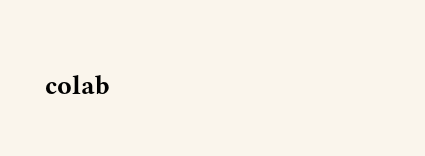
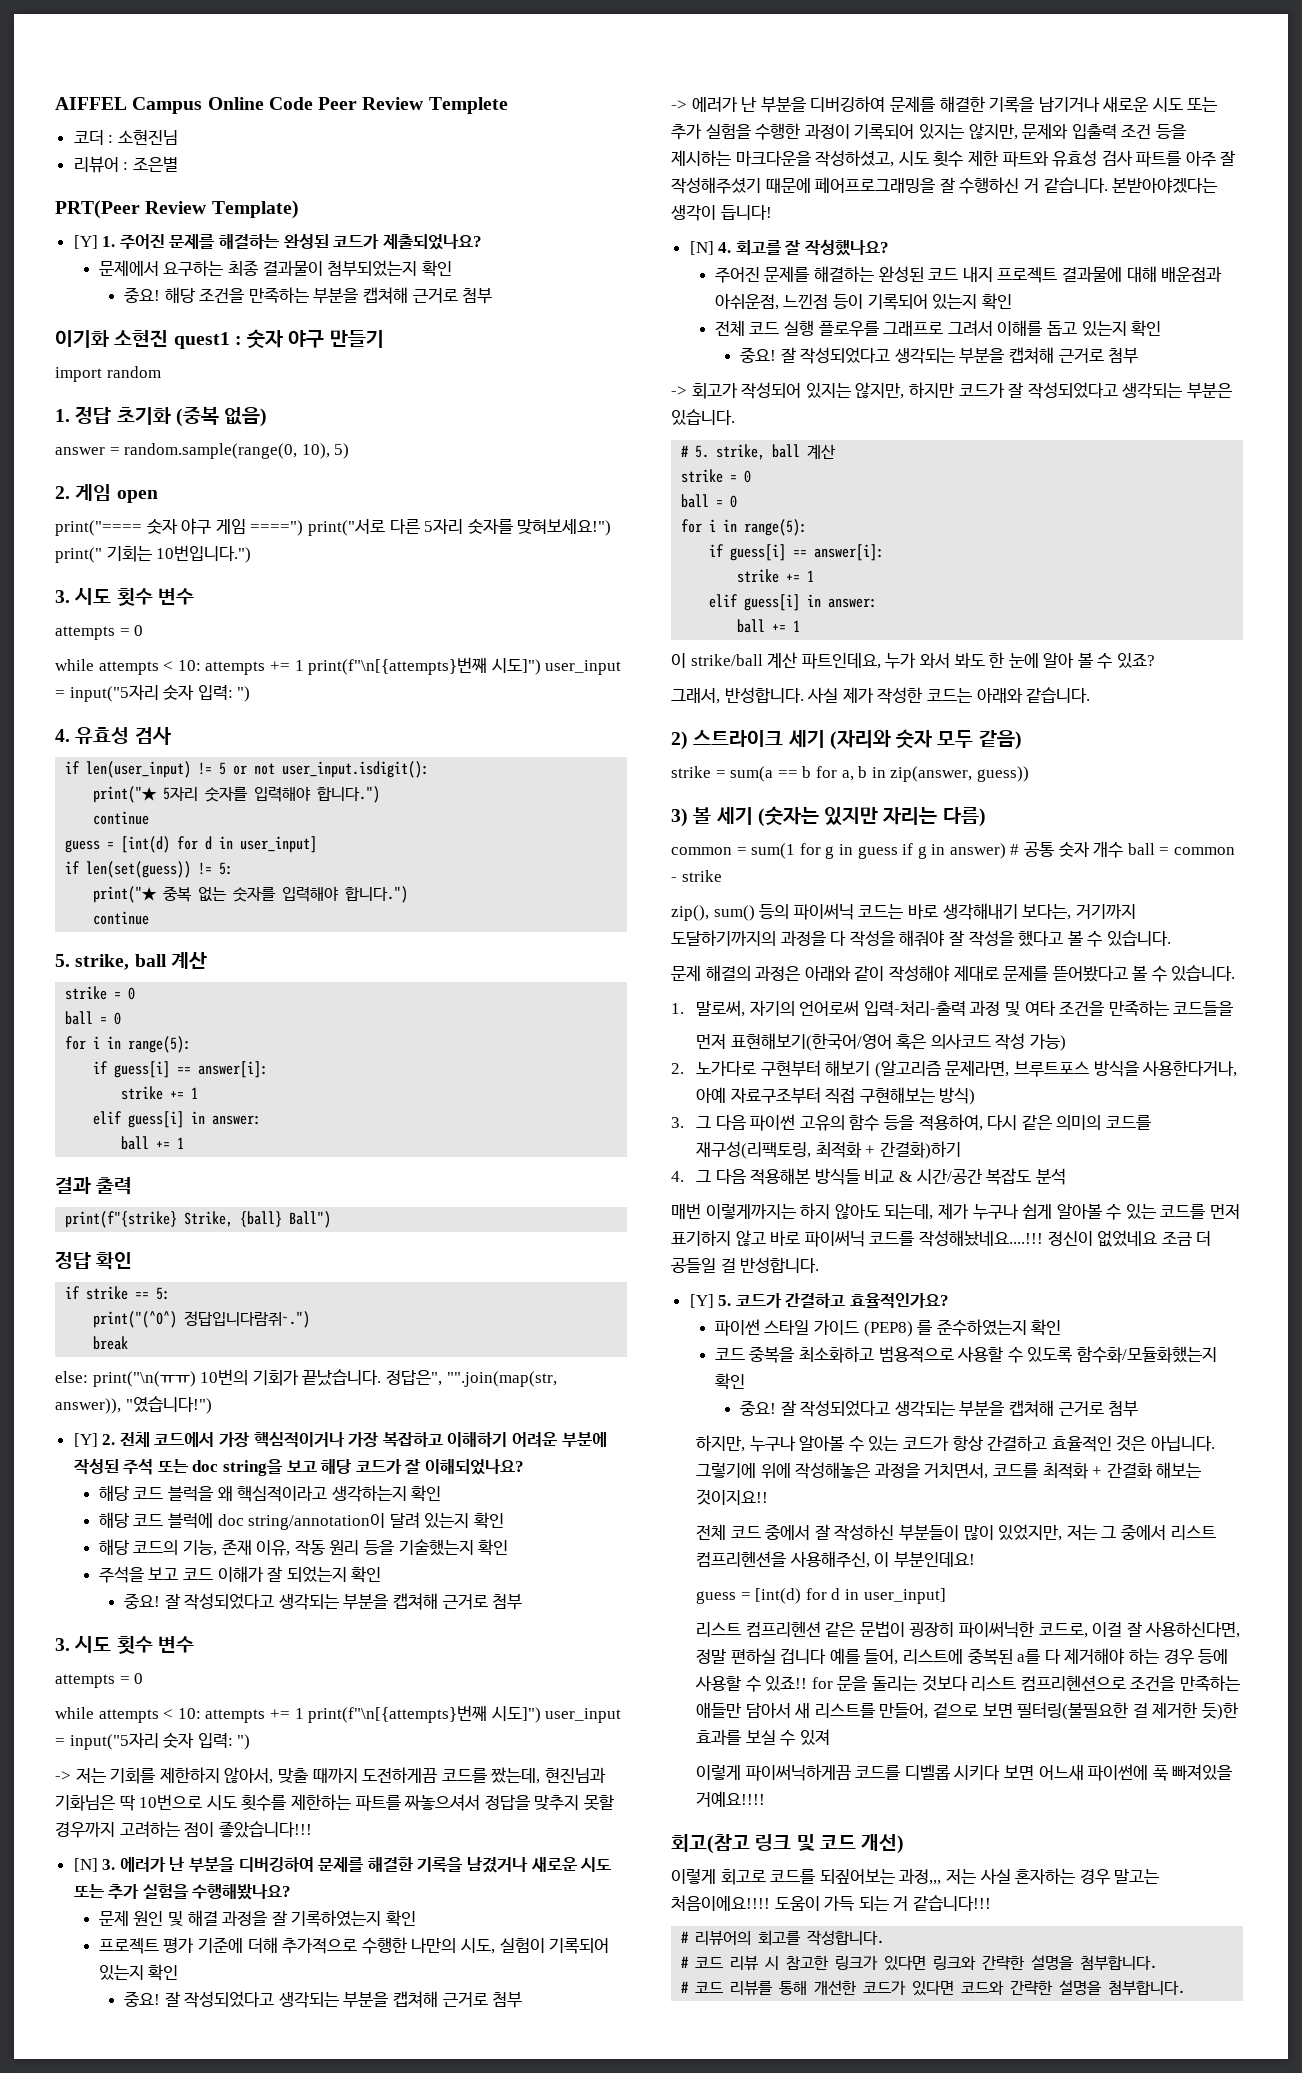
- colab
+ AIFFEL Campus Online Code Peer Review Templete
+ 코더 : 소현진님
+ 리뷰어 : 조은별
+ PRT(Peer Review Template)
+ [Y] 1. 주어진 문제를 해결하는 완성된 코드가 제출되었나요?
+ 문제에서 요구하는 최종 결과물이 첨부되었는지 확인
+ 중요! 해당 조건을 만족하는 부분을 캡쳐해 근거로 첨부
+ 이기화 소현진 quest1 : 숫자 야구 만들기
+ import random
+ 1. 정답 초기화 (중복 없음)
+ answer = random.sample(range(0, 10), 5)
+ 2. 게임 open
+ print("==== 숫자 야구 게임 ====") print("서로 다른 5자리 숫자를 맞혀보세요!") print(" 기회는 10번입니다.")
+ 3. 시도 횟수 변수
+ attempts = 0
+ while attempts < 10: attempts += 1 print(f"\n[{attempts}번째 시도]") user_input = input("5자리 숫자 입력: ")
+ 4. 유효성 검사
+ if len(user_input) != 5 or not user_input.isdigit():
+ print("★ 5자리 숫자를 입력해야 합니다.")
+ continue
+ guess = [int(d) for d in user_input]
+ if len(set(guess)) != 5:
+ print("★ 중복 없는 숫자를 입력해야 합니다.")
+ continue
+ 5. strike, ball 계산
+ strike = 0
+ ball = 0
+ for i in range(5):
+ if guess[i] == answer[i]:
+ strike += 1
+ elif guess[i] in answer:
+ ball += 1
+ 결과 출력
+ print(f"{strike} Strike, {ball} Ball")
+ 정답 확인
+ if strike == 5:
+ print("(^O^) 정답입니다람쥐~.")
+ break
+ else: print("\n(ㅠㅠ) 10번의 기회가 끝났습니다. 정답은", "".join(map(str, answer)), "였습니다!")
+ [Y] 2. 전체 코드에서 가장 핵심적이거나 가장 복잡하고 이해하기 어려운 부분에 작성된 주석 또는 doc string을 보고 해당 코드가 잘 이해되었나요?
+ 해당 코드 블럭을 왜 핵심적이라고 생각하는지 확인
+ 해당 코드 블럭에 doc string/annotation이 달려 있는지 확인
+ 해당 코드의 기능, 존재 이유, 작동 원리 등을 기술했는지 확인
+ 주석을 보고 코드 이해가 잘 되었는지 확인
+ 중요! 잘 작성되었다고 생각되는 부분을 캡쳐해 근거로 첨부
+ 3. 시도 횟수 변수
+ attempts = 0
+ while attempts < 10: attempts += 1 print(f"\n[{attempts}번째 시도]") user_input = input("5자리 숫자 입력: ")
+ -> 저는 기회를 제한하지 않아서, 맞출 때까지 도전하게끔 코드를 짰는데, 현진님과 기화님은 딱 10번으로 시도 횟수를 제한하는 파트를 짜놓으셔서 정답을 맞추지 못할 경우까지 고려하는 점이 좋았습니다!!!
+ [N] 3. 에러가 난 부분을 디버깅하여 문제를 해결한 기록을 남겼거나 새로운 시도 또는 추가 실험을 수행해봤나요?
+ 문제 원인 및 해결 과정을 잘 기록하였는지 확인
+ 프로젝트 평가 기준에 더해 추가적으로 수행한 나만의 시도, 실험이 기록되어 있는지 확인
+ 중요! 잘 작성되었다고 생각되는 부분을 캡쳐해 근거로 첨부
+ -> 에러가 난 부분을 디버깅하여 문제를 해결한 기록을 남기거나 새로운 시도 또는 추가 실험을 수행한 과정이 기록되어 있지는 않지만, 문제와 입출력 조건 등을 제시하는 마크다운을 작성하셨고, 시도 횟수 제한 파트와 유효성 검사 파트를 아주 잘 작성해주셨기 때문에 페어프로그래밍을 잘 수행하신 거 같습니다. 본받아야겠다는 생각이 듭니다!
+ [N] 4. 회고를 잘 작성했나요?
+ 주어진 문제를 해결하는 완성된 코드 내지 프로젝트 결과물에 대해 배운점과 아쉬운점, 느낀점 등이 기록되어 있는지 확인
+ 전체 코드 실행 플로우를 그래프로 그려서 이해를 돕고 있는지 확인
+ 중요! 잘 작성되었다고 생각되는 부분을 캡쳐해 근거로 첨부
+ -> 회고가 작성되어 있지는 않지만, 하지만 코드가 잘 작성되었다고 생각되는 부분은 있습니다.
+ # 5. strike, ball 계산
+ strike = 0
+ ball = 0
+ for i in range(5):
+ if guess[i] == answer[i]:
+ strike += 1
+ elif guess[i] in answer:
+ ball += 1
+ 이 strike/ball 계산 파트인데요, 누가 와서 봐도 한 눈에 알아 볼 수 있죠?
+ 그래서, 반성합니다. 사실 제가 작성한 코드는 아래와 같습니다.
+ 2) 스트라이크 세기 (자리와 숫자 모두 같음)
+ strike = sum(a == b for a, b in zip(answer, guess))
+ 3) 볼 세기 (숫자는 있지만 자리는 다름)
+ common = sum(1 for g in guess if g in answer) # 공통 숫자 개수 ball = common - strike
+ zip(), sum() 등의 파이써닉 코드는 바로 생각해내기 보다는, 거기까지 도달하기까지의 과정을 다 작성을 해줘야 잘 작성을 했다고 볼 수 있습니다.
+ 문제 해결의 과정은 아래와 같이 작성해야 제대로 문제를 뜯어봤다고 볼 수 있습니다.
+ 1. 말로써, 자기의 언어로써 입력-처리-출력 과정 및 여타 조건을 만족하는 코드들을
+ 먼저 표현해보기(한국어/영어 혹은 의사코드 작성 가능)
+ 2. 노가다로 구현부터 해보기 (알고리즘 문제라면, 브루트포스 방식을 사용한다거나, 아예 자료구조부터 직접 구현해보는 방식)
+ 3. 그 다음 파이썬 고유의 함수 등을 적용하여, 다시 같은 의미의 코드를 재구성(리팩토링, 최적화 + 간결화)하기
+ 4. 그 다음 적용해본 방식들 비교 & 시간/공간 복잡도 분석
+ 매번 이렇게까지는 하지 않아도 되는데, 제가 누구나 쉽게 알아볼 수 있는 코드를 먼저 표기하지 않고 바로 파이써닉 코드를 작성해놨네요....!!! 정신이 없었네요 조금 더 공들일 걸 반성합니다.
+ [Y] 5. 코드가 간결하고 효율적인가요?
+ 파이썬 스타일 가이드 (PEP8) 를 준수하였는지 확인
+ 코드 중복을 최소화하고 범용적으로 사용할 수 있도록 함수화/모듈화했는지 확인
+ 중요! 잘 작성되었다고 생각되는 부분을 캡쳐해 근거로 첨부
+ 하지만, 누구나 알아볼 수 있는 코드가 항상 간결하고 효율적인 것은 아닙니다. 그렇기에 위에 작성해놓은 과정을 거치면서, 코드를 최적화 + 간결화 해보는 것이지요!!
+ 전체 코드 중에서 잘 작성하신 부분들이 많이 있었지만, 저는 그 중에서 리스트 컴프리헨션을 사용해주신, 이 부분인데요!
+ guess = [int(d) for d in user_input]
+ 리스트 컴프리헨션 같은 문법이 굉장히 파이써닉한 코드로, 이걸 잘 사용하신다면, 정말 편하실 겁니다 예를 들어, 리스트에 중복된 a를 다 제거해야 하는 경우 등에 사용할 수 있죠!! for 문을 돌리는 것보다 리스트 컴프리헨션으로 조건을 만족하는 애들만 담아서 새 리스트를 만들어, 겉으로 보면 필터링(불필요한 걸 제거한 듯)한 효과를 보실 수 있져
+ 이렇게 파이써닉하게끔 코드를 디벨롭 시키다 보면 어느새 파이썬에 푹 빠져있을 거예요!!!!
+ 회고(참고 링크 및 코드 개선)
+ 이렇게 회고로 코드를 되짚어보는 과정,,, 저는 사실 혼자하는 경우 말고는 처음이에요!!!! 도움이 가득 되는 거 같습니다!!!
+ # 리뷰어의 회고를 작성합니다.
+ # 코드 리뷰 시 참고한 링크가 있다면 링크와 간략한 설명을 첨부합니다.
+ # 코드 리뷰를 통해 개선한 코드가 있다면 코드와 간략한 설명을 첨부합니다.

